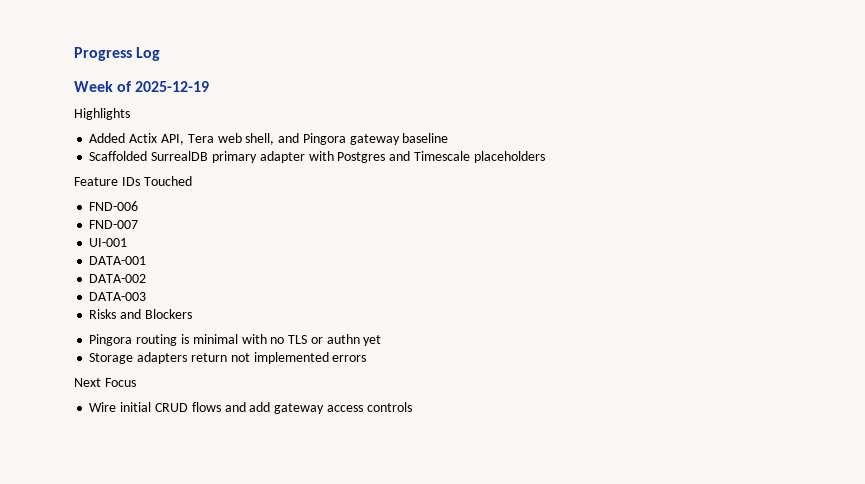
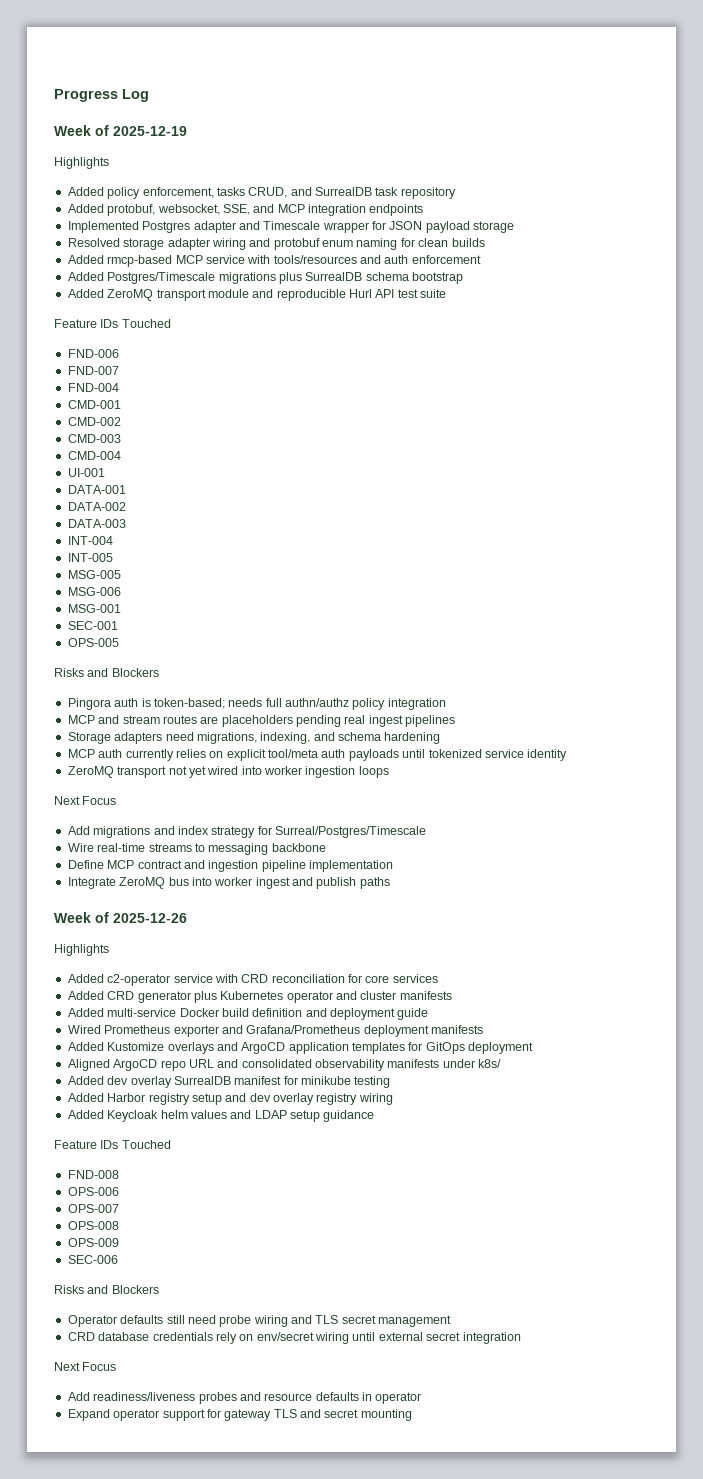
- Added Actix API, Tera web shell, and Pingora gateway baseline
- Scaffolded SurrealDB primary adapter with Postgres and Timescale placeholders
+ Added policy enforcement, tasks CRUD, and SurrealDB task repository
+ Added protobuf, websocket, SSE, and MCP integration endpoints
+ Implemented Postgres adapter and Timescale wrapper for JSON payload storage
+ Resolved storage adapter wiring and protobuf enum naming for clean builds
+ Added rmcp-based MCP service with tools/resources and auth enforcement
+ Added Postgres/Timescale migrations plus SurrealDB schema bootstrap
+ Added ZeroMQ transport module and reproducible Hurl API test suite
+ FND-004
+ CMD-001
+ CMD-002
+ CMD-003
+ CMD-004
+ INT-004
+ INT-005
+ MSG-005
+ MSG-006
+ MSG-001
+ SEC-001
+ OPS-005
  Risks and Blockers
- Pingora routing is minimal with no TLS or authn yet
- Storage adapters return not implemented errors
+ Pingora auth is token-based; needs full authn/authz policy integration
+ MCP and stream routes are placeholders pending real ingest pipelines
+ Storage adapters need migrations, indexing, and schema hardening
+ MCP auth currently relies on explicit tool/meta auth payloads until tokenized service identity
+ ZeroMQ transport not yet wired into worker ingestion loops
  Next Focus
- Wire initial CRUD flows and add gateway access controls
+ Add migrations and index strategy for Surreal/Postgres/Timescale
+ Wire real-time streams to messaging backbone
+ Define MCP contract and ingestion pipeline implementation
+ Integrate ZeroMQ bus into worker ingest and publish paths
+ Week of 2025-12-26
+ Highlights
+ Added c2-operator service with CRD reconciliation for core services
+ Added CRD generator plus Kubernetes operator and cluster manifests
+ Added multi-service Docker build definition and deployment guide
+ Wired Prometheus exporter and Grafana/Prometheus deployment manifests
+ Added Kustomize overlays and ArgoCD application templates for GitOps deployment
+ Aligned ArgoCD repo URL and consolidated observability manifests under k8s/
+ Added dev overlay SurrealDB manifest for minikube testing
+ Added Harbor registry setup and dev overlay registry wiring
+ Added Keycloak helm values and LDAP setup guidance
+ Feature IDs Touched
+ FND-008
+ OPS-006
+ OPS-007
+ OPS-008
+ OPS-009
+ SEC-006
+ Risks and Blockers
+ Operator defaults still need probe wiring and TLS secret management
+ CRD database credentials rely on env/secret wiring until external secret integration
+ Next Focus
+ Add readiness/liveness probes and resource defaults in operator
+ Expand operator support for gateway TLS and secret mounting

